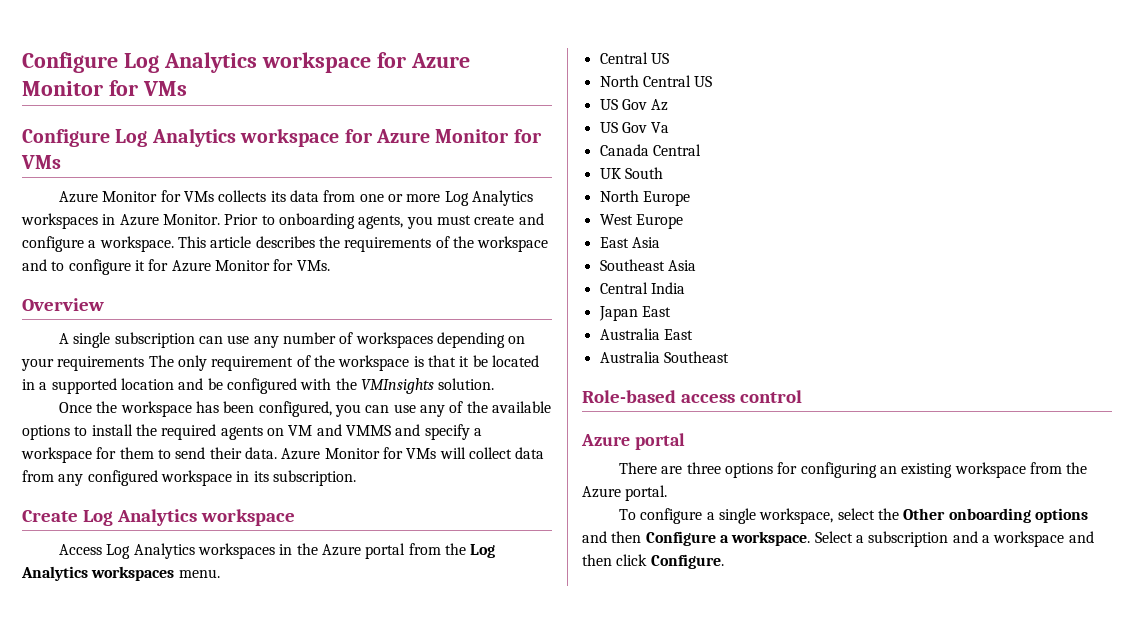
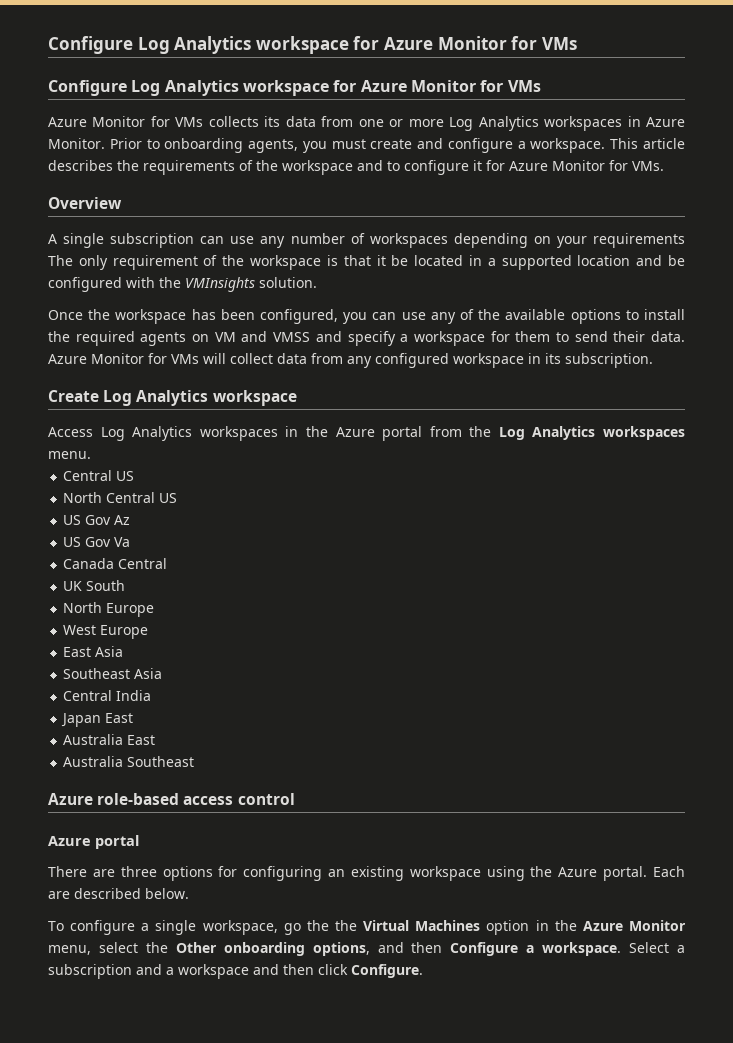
- Once the workspace has been configured, you can use any of the available options to install the required agents on VM and VMMS and specify a workspace for them to send their data.
+ Once the workspace has been configured, you can use any of the available options to install the required agents on VM and VMSS and specify a workspace for them to send their data.
- Role-based access control
+ Azure role-based access control
- There are three options for configuring an existing workspace from the Azure portal.
+ There are three options for configuring an existing workspace using the Azure portal. Each are described below.
- To configure a single workspace, select the Other onboarding options and then Configure a workspace.
+ To configure a single workspace, go the the Virtual Machines option in the Azure Monitor menu, select the Other onboarding options, and then Configure a workspace.

